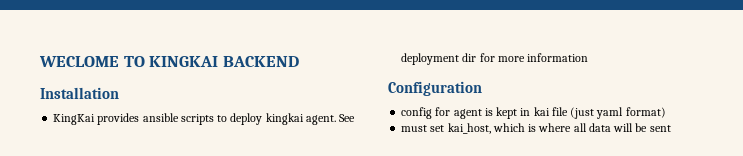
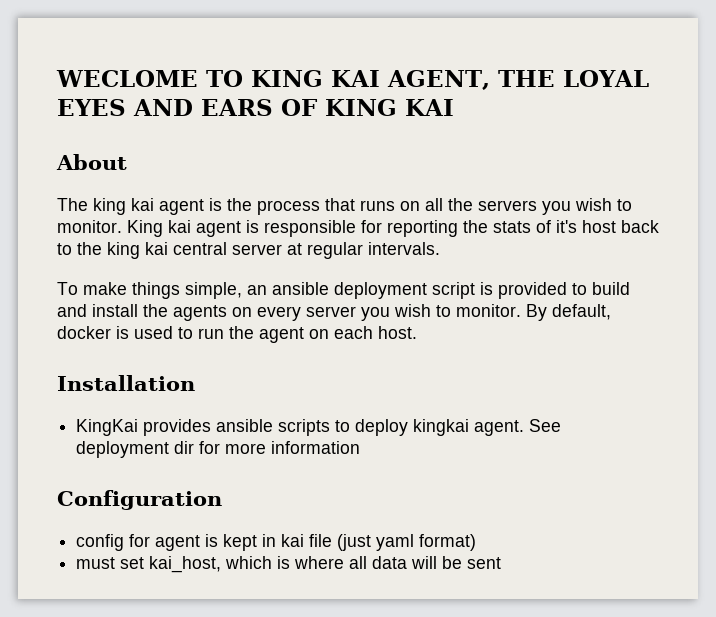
- WECLOME TO KINGKAI BACKEND
+ WECLOME TO KING KAI AGENT, THE LOYAL EYES AND EARS OF KING KAI
+ About
+ The king kai agent is the process that runs on all the servers you wish to monitor. King kai agent is responsible for reporting the stats of it's host back to the king kai central server at regular intervals.
+ To make things simple, an ansible deployment script is provided to build and install the agents on every server you wish to monitor. By default, docker is used to run the agent on each host.

